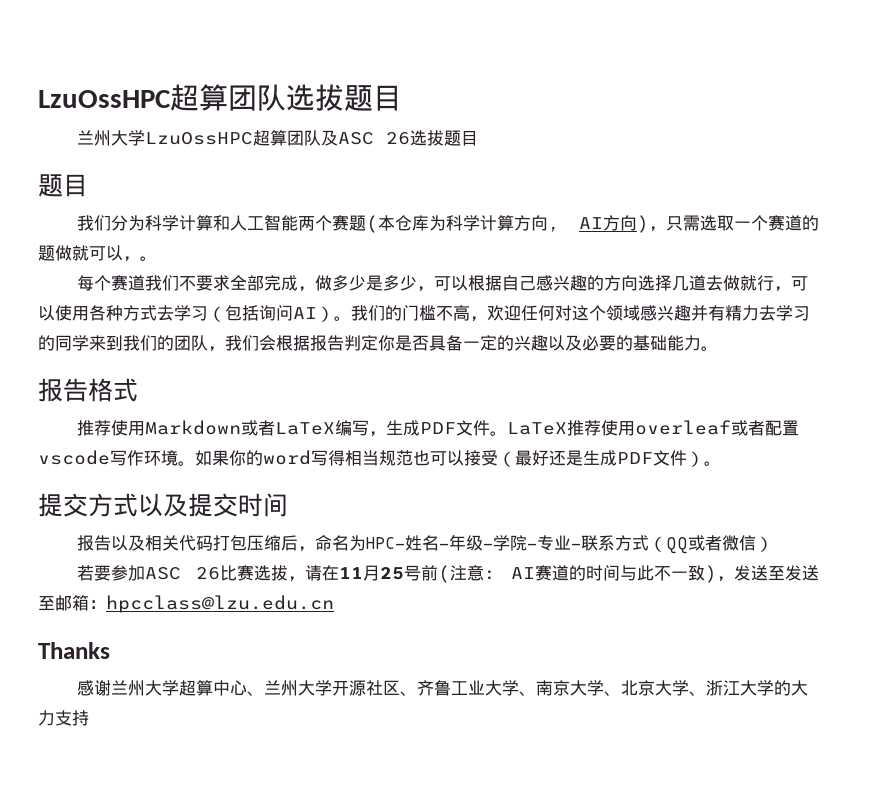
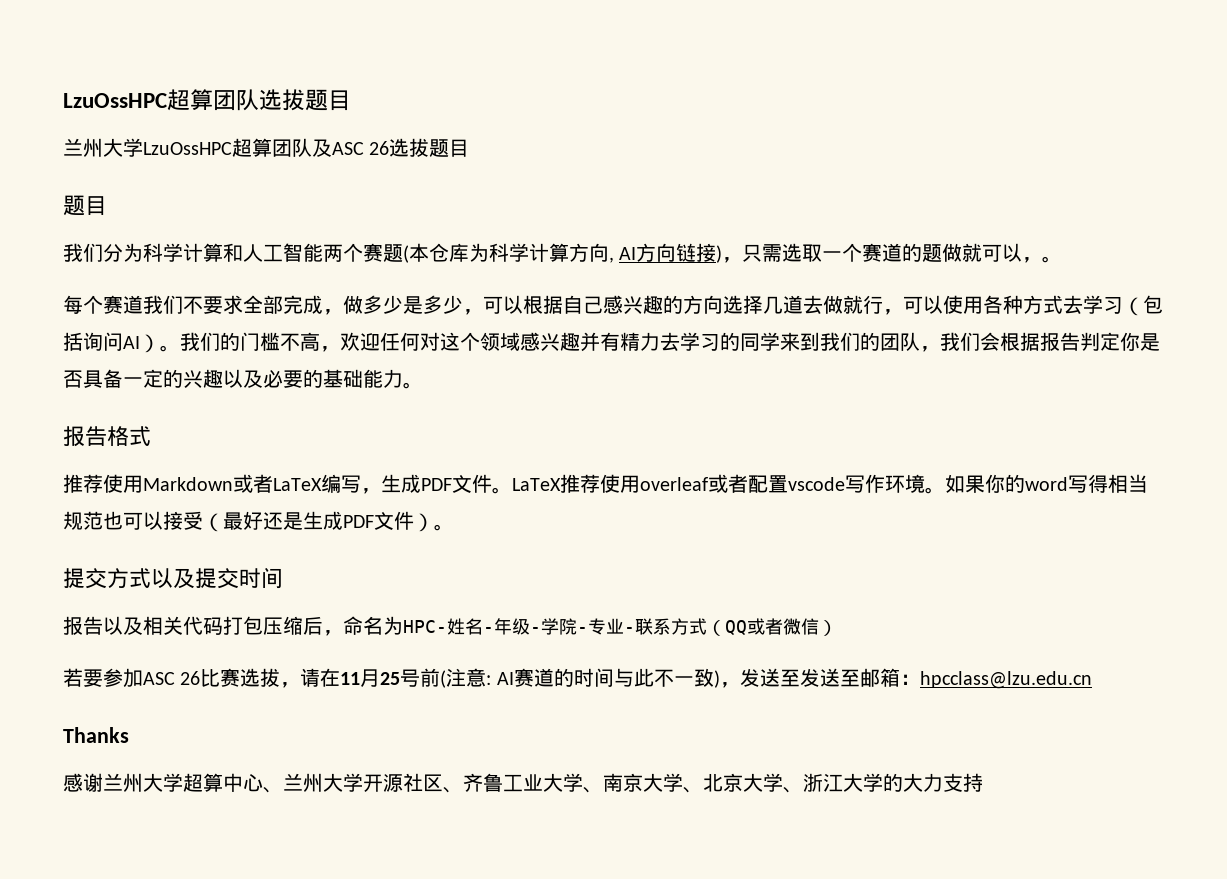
- 我们分为科学计算和人工智能两个赛题(本仓库为科学计算方向, AI方向)，只需选取一个赛道的题做就可以，。
+ 我们分为科学计算和人工智能两个赛题(本仓库为科学计算方向, AI方向链接)，只需选取一个赛道的题做就可以，。

